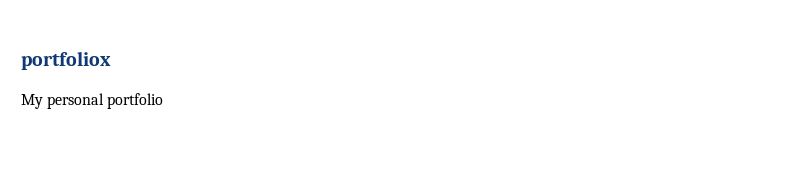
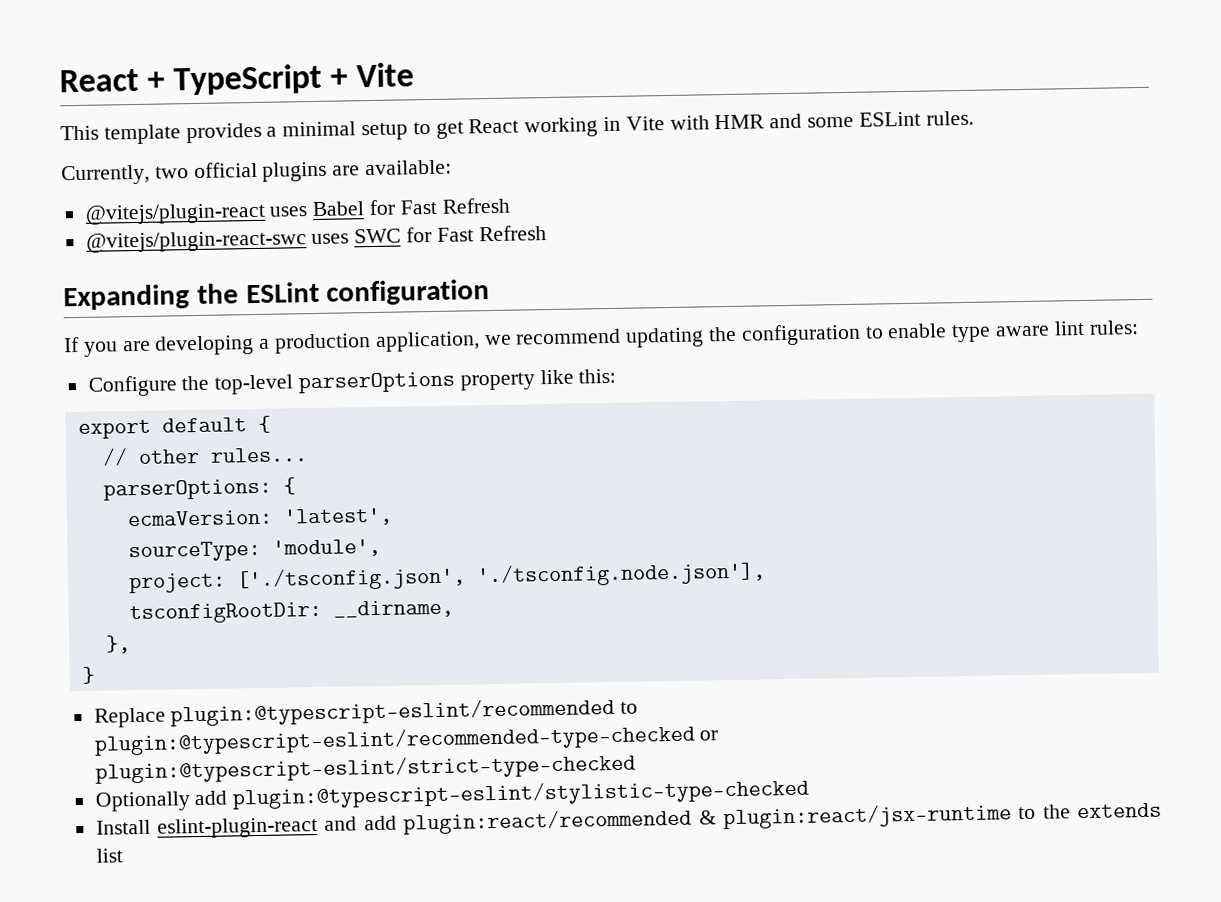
- portfoliox
- My personal portfolio
+ React + TypeScript + Vite
+ This template provides a minimal setup to get React working in Vite with HMR and some ESLint rules.
+ Currently, two official plugins are available:
+ @vitejs/plugin-react uses Babel for Fast Refresh
+ @vitejs/plugin-react-swc uses SWC for Fast Refresh
+ Expanding the ESLint configuration
+ If you are developing a production application, we recommend updating the configuration to enable type aware lint rules:
+ Configure the top-level parserOptions property like this:
+ export default {
+ // other rules...
+ parserOptions: {
+ ecmaVersion: 'latest',
+ sourceType: 'module',
+ project: ['./tsconfig.json', './tsconfig.node.json'],
+ tsconfigRootDir: __dirname,
+ },
+ }
+ Replace plugin:@typescript-eslint/recommended to plugin:@typescript-eslint/recommended-type-checked or plugin:@typescript-eslint/strict-type-checked
+ Optionally add plugin:@typescript-eslint/stylistic-type-checked
+ Install eslint-plugin-react and add plugin:react/recommended & plugin:react/jsx-runtime to the extends list

